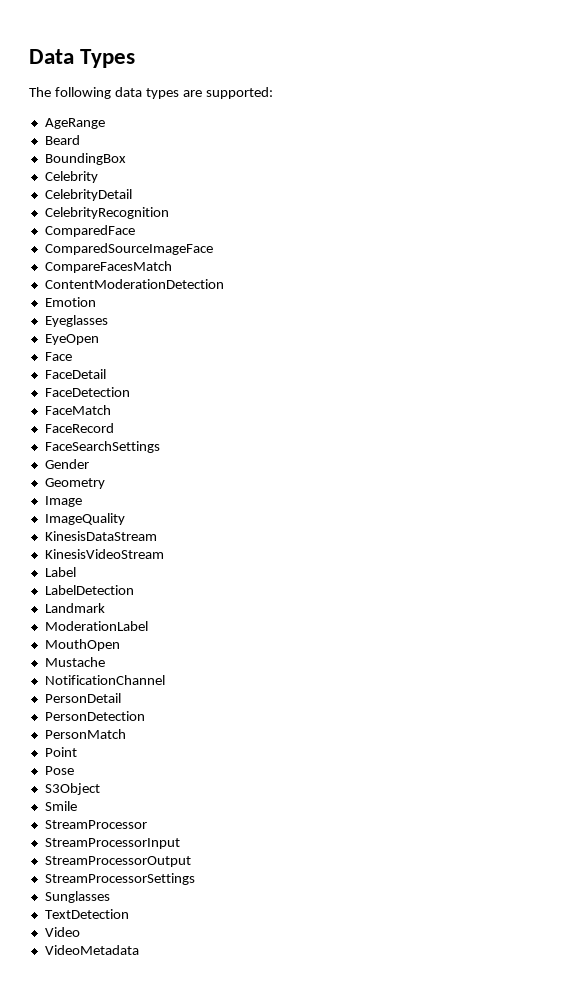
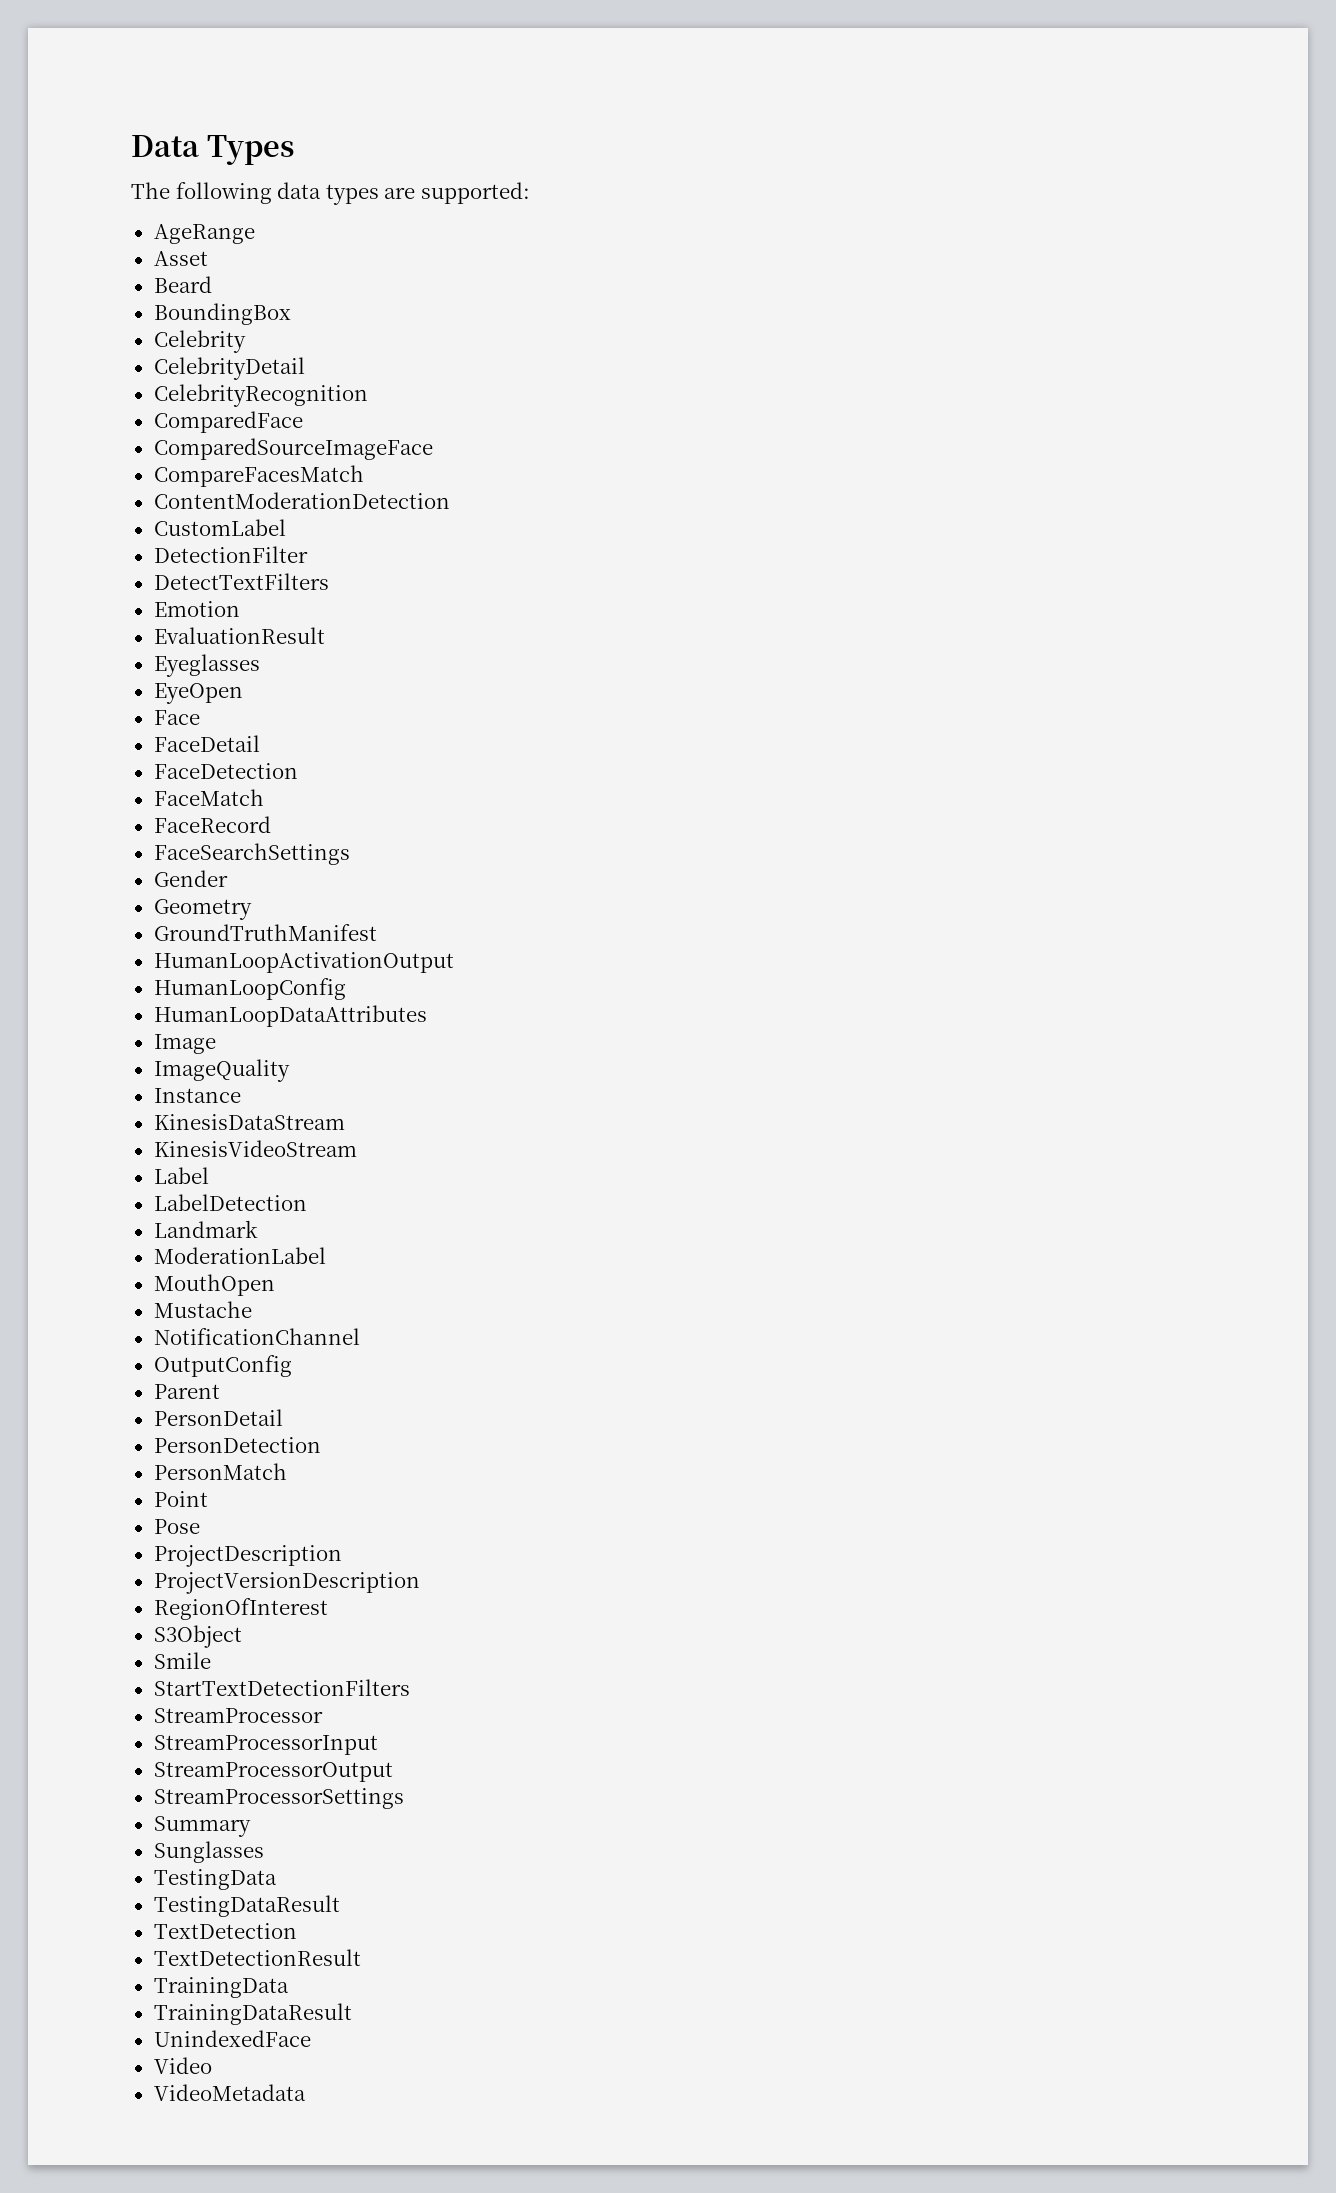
+ Asset
+ CustomLabel
+ DetectionFilter
+ DetectTextFilters
+ EvaluationResult
+ GroundTruthManifest
+ HumanLoopActivationOutput
+ HumanLoopConfig
+ HumanLoopDataAttributes
+ Instance
+ OutputConfig
+ Parent
+ ProjectDescription
+ ProjectVersionDescription
+ RegionOfInterest
+ StartTextDetectionFilters
+ Summary
+ TestingData
+ TestingDataResult
+ TextDetectionResult
+ TrainingData
+ TrainingDataResult
+ UnindexedFace

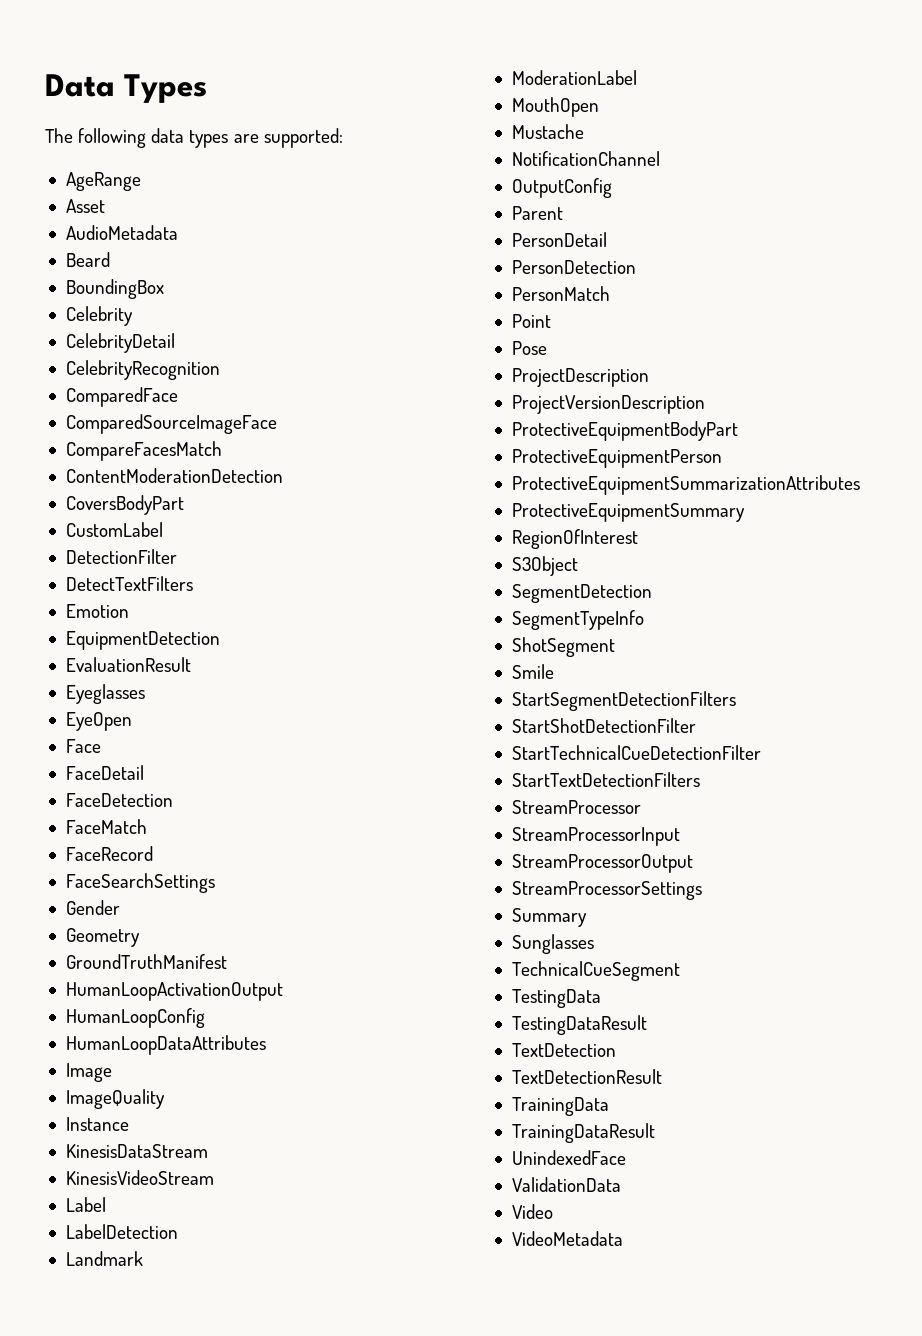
+ AudioMetadata
+ CoversBodyPart
+ EquipmentDetection
+ ProtectiveEquipmentBodyPart
+ ProtectiveEquipmentPerson
+ ProtectiveEquipmentSummarizationAttributes
+ ProtectiveEquipmentSummary
  RegionOfInterest
  S3Object
+ SegmentDetection
+ SegmentTypeInfo
+ ShotSegment
  Smile
+ StartSegmentDetectionFilters
+ StartShotDetectionFilter
+ StartTechnicalCueDetectionFilter
+ TechnicalCueSegment
+ ValidationData

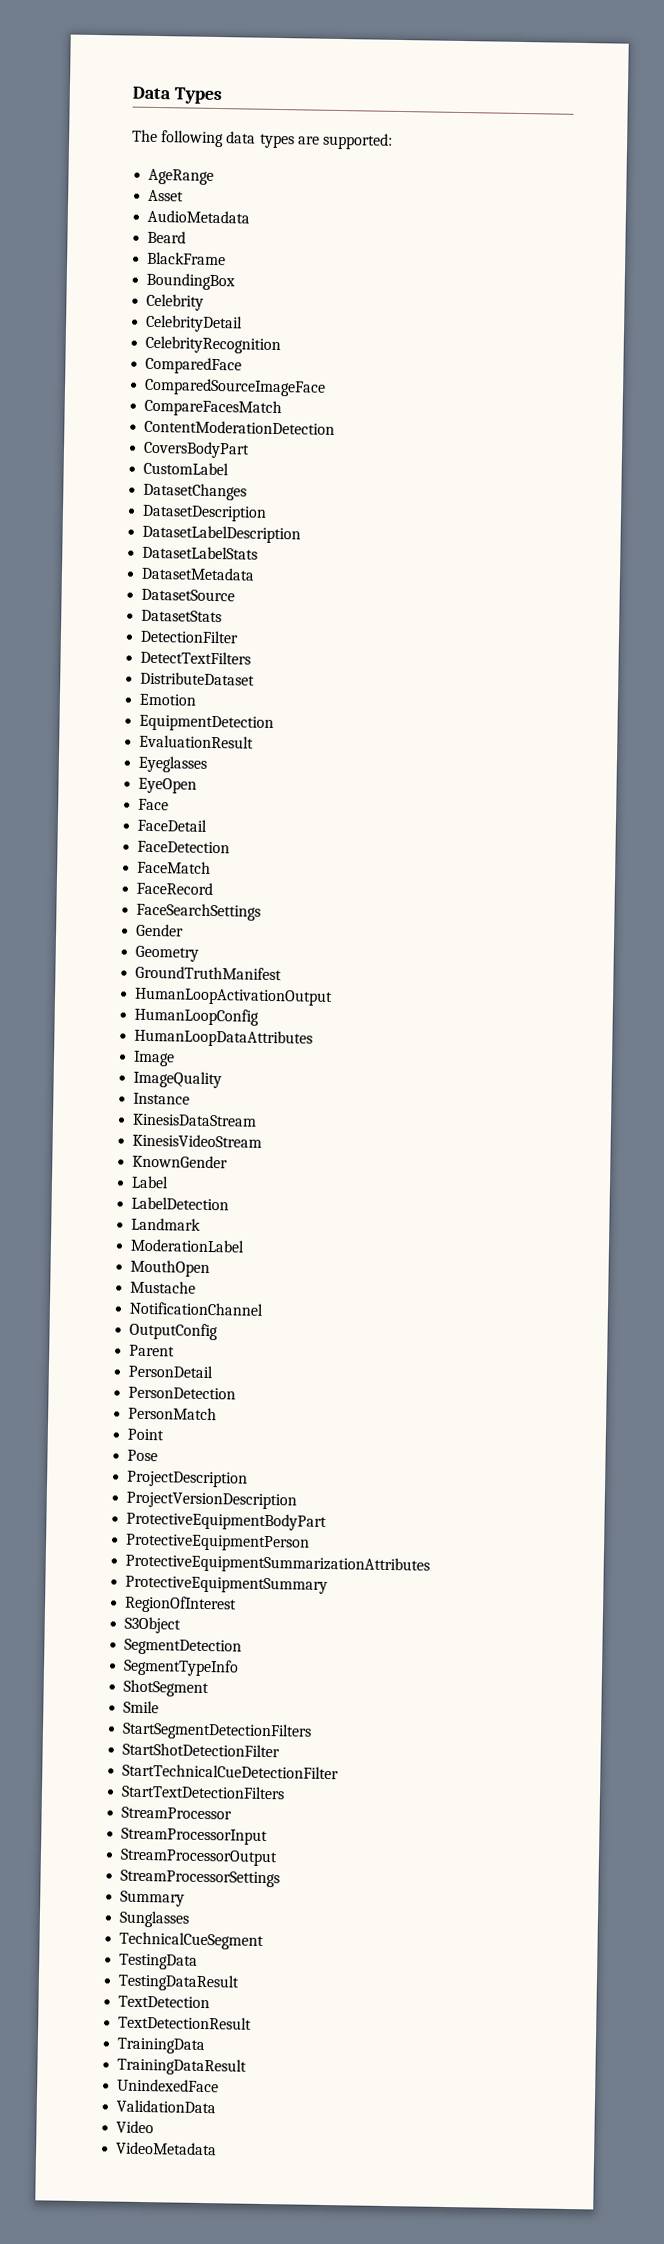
+ BlackFrame
+ DatasetChanges
+ DatasetDescription
+ DatasetLabelDescription
+ DatasetLabelStats
+ DatasetMetadata
+ DatasetSource
+ DatasetStats
+ DistributeDataset
+ KnownGender

